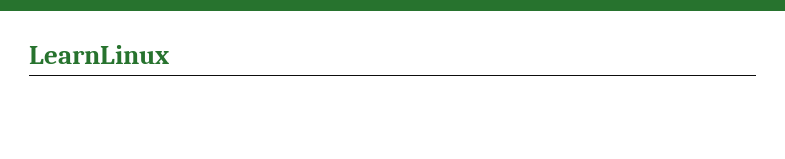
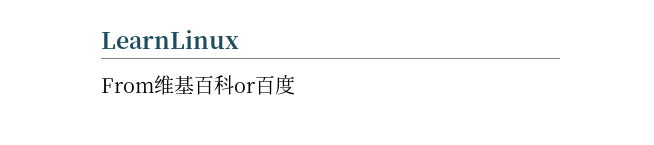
+ From维基百科or百度

